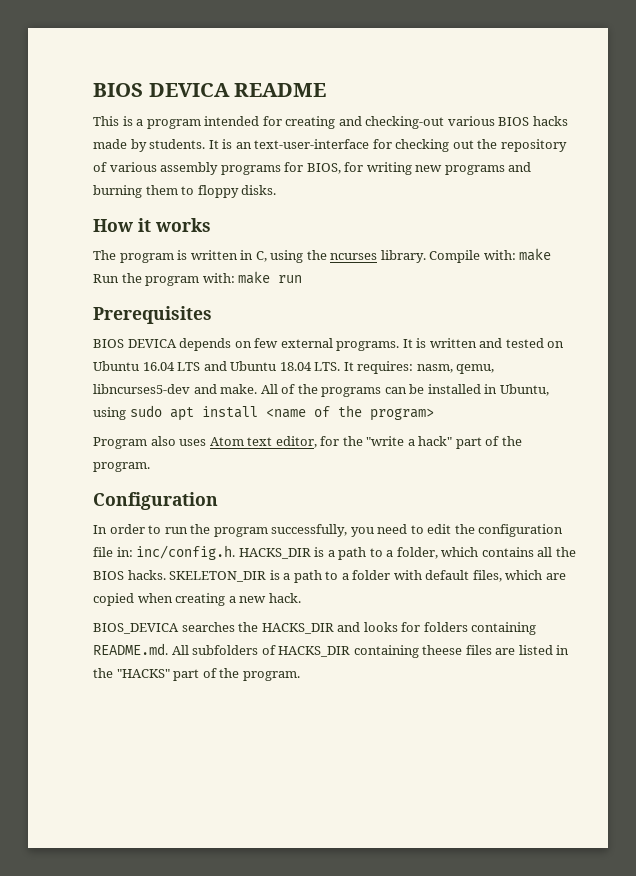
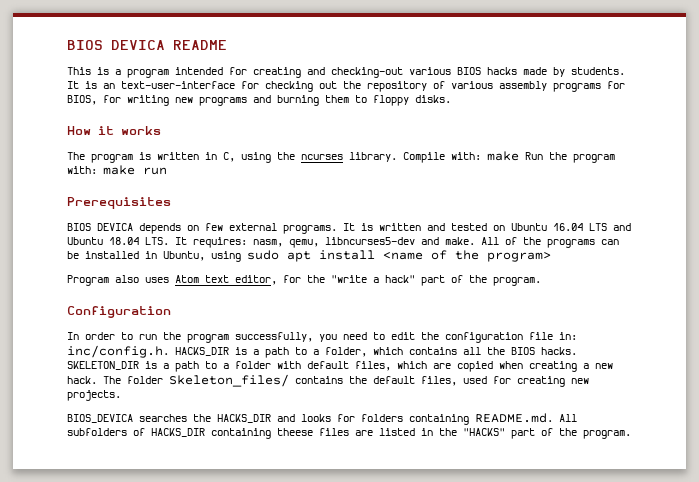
+ The folder Skeleton_files/ contains the default files, used for creating new projects.

